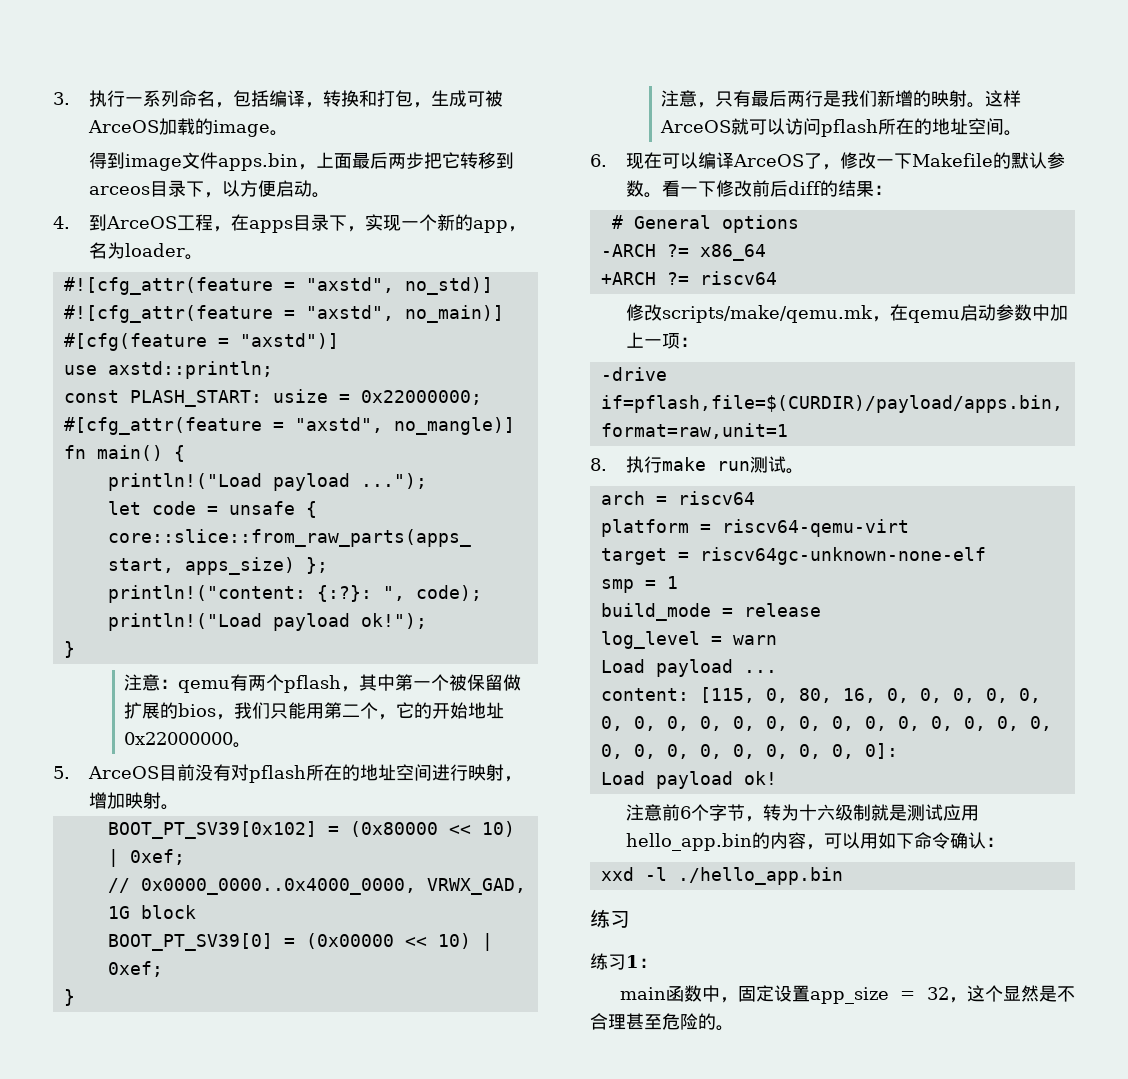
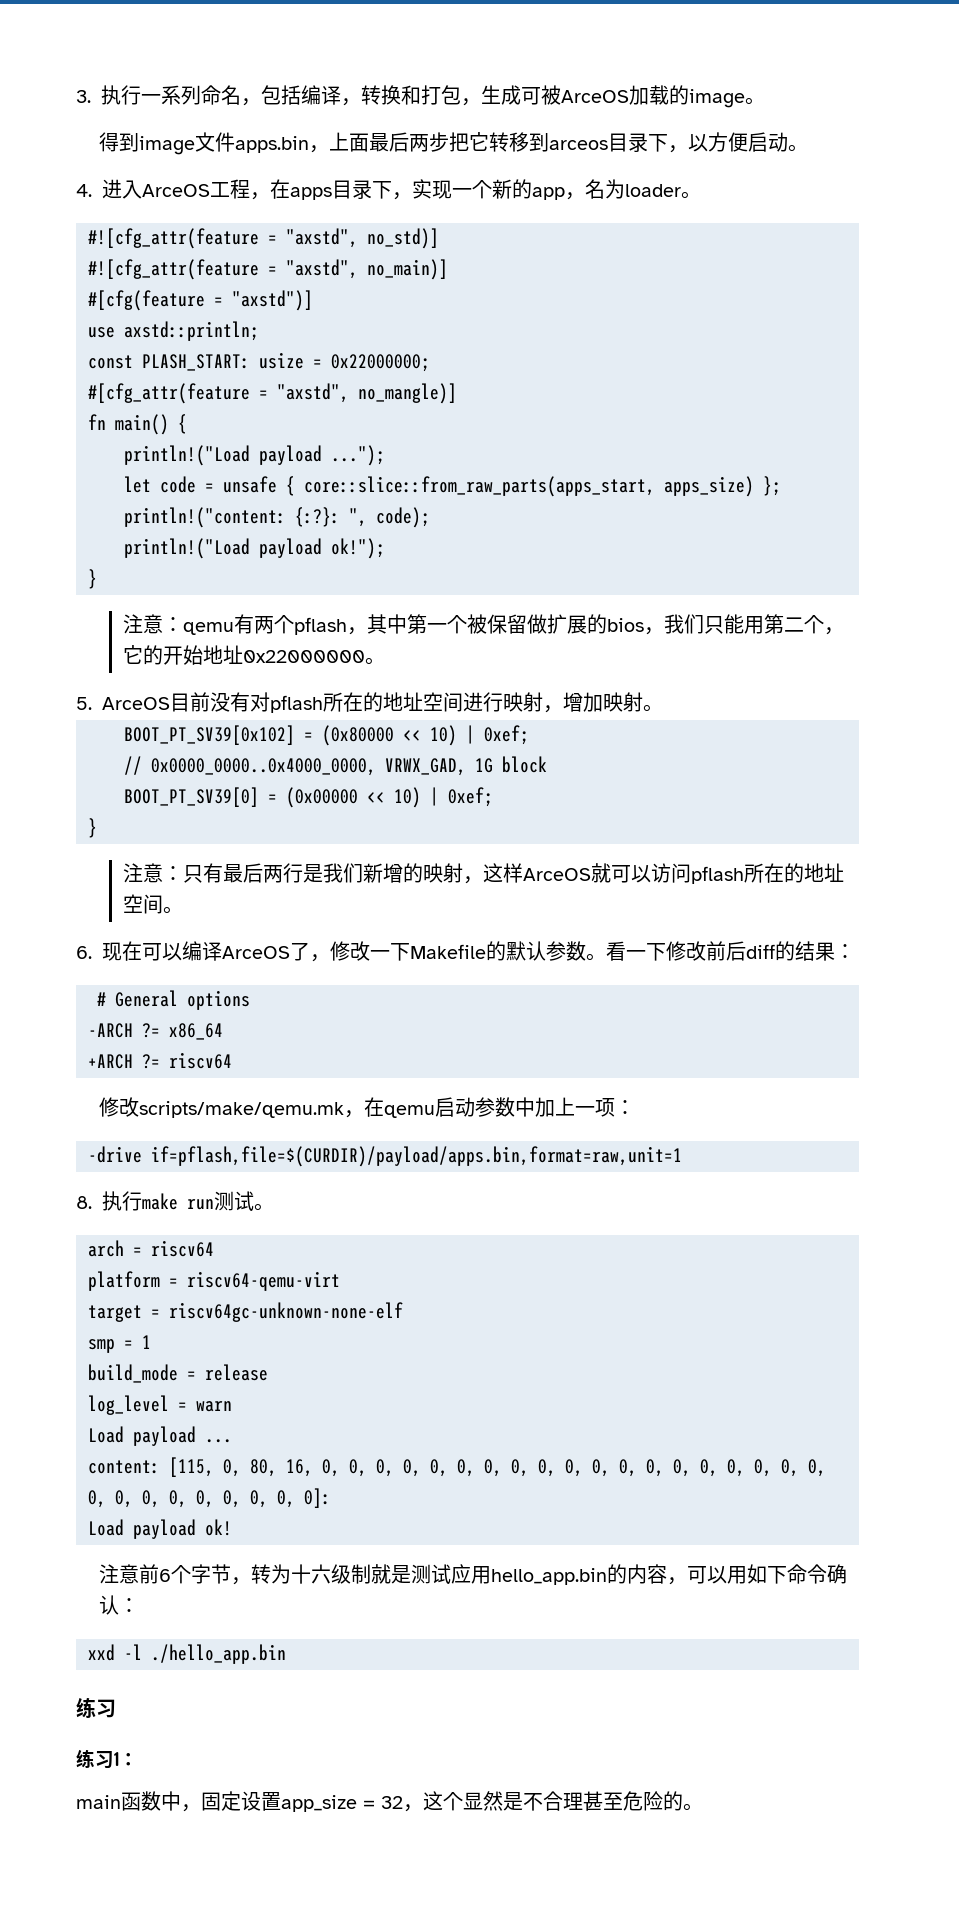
- 4.到ArceOS工程，在apps目录下，实现一个新的app，名为loader。
+ 4.进入ArceOS工程，在apps目录下，实现一个新的app，名为loader。
- 注意，只有最后两行是我们新增的映射。这样ArceOS就可以访问pflash所在的地址空间。
+ 注意：只有最后两行是我们新增的映射，这样ArceOS就可以访问pflash所在的地址空间。

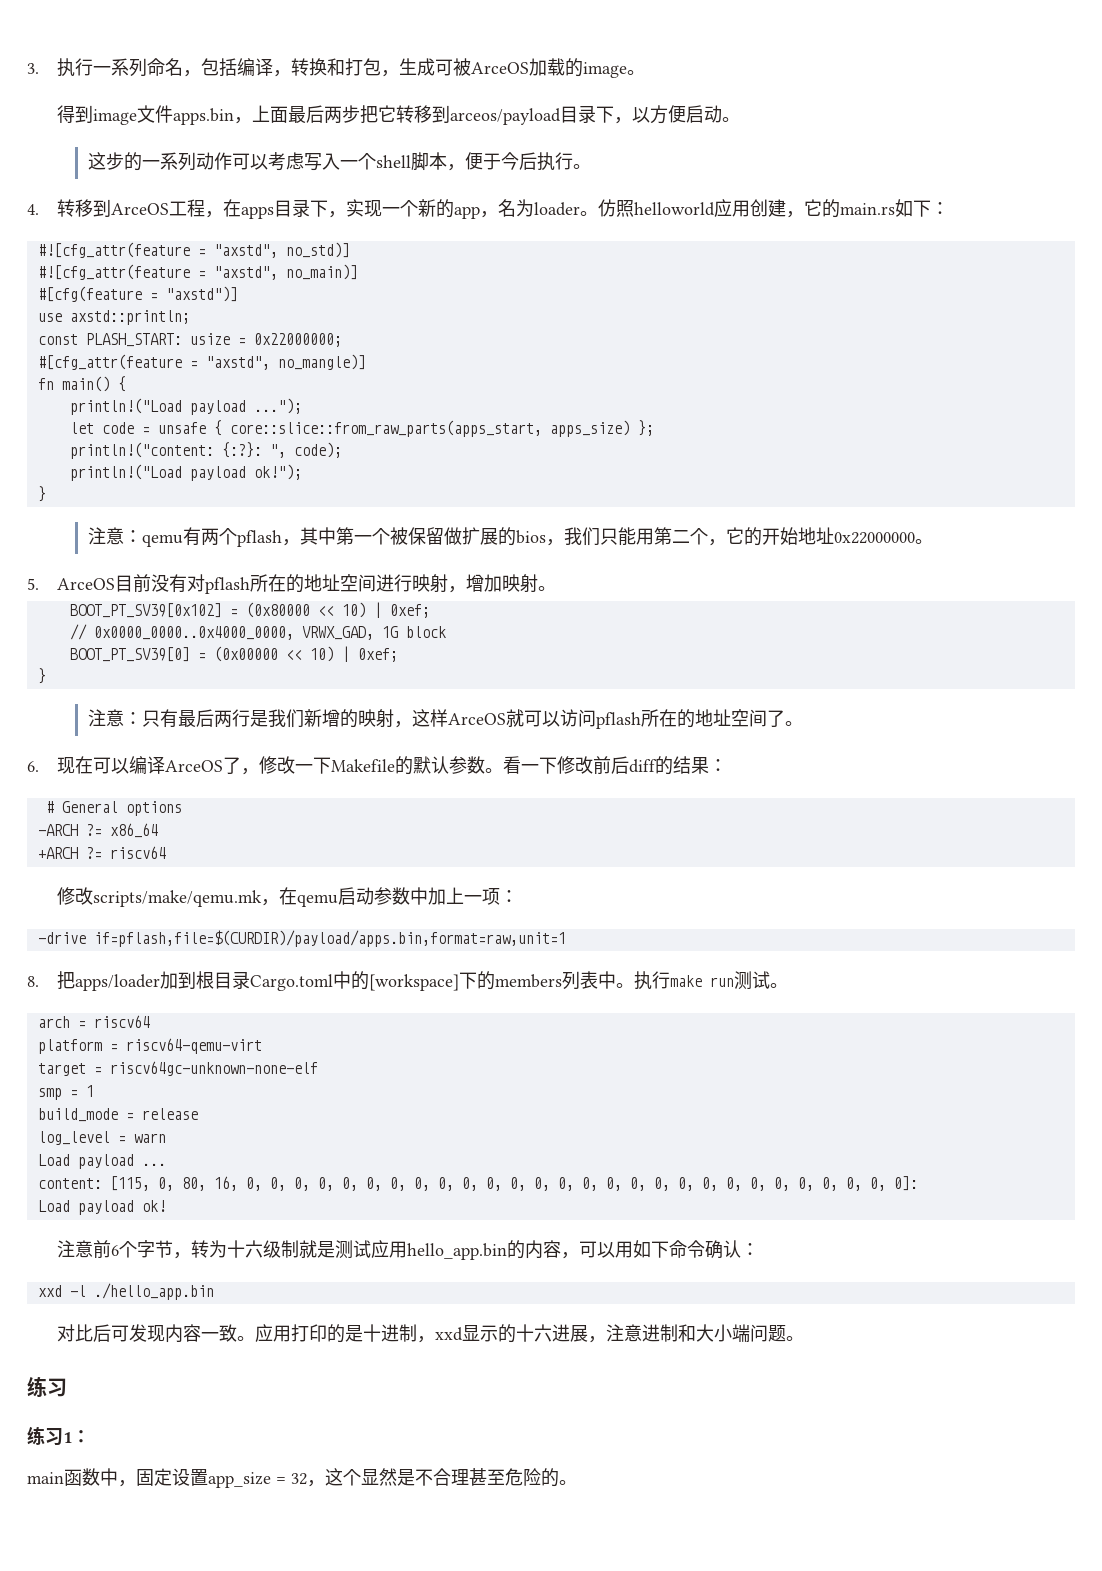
- 得到image文件apps.bin，上面最后两步把它转移到arceos目录下，以方便启动。
+ 得到image文件apps.bin，上面最后两步把它转移到arceos/payload目录下，以方便启动。
+ 这步的一系列动作可以考虑写入一个shell脚本，便于今后执行。
- 4.进入ArceOS工程，在apps目录下，实现一个新的app，名为loader。
+ 4.转移到ArceOS工程，在apps目录下，实现一个新的app，名为loader。仿照helloworld应用创建，它的main.rs如下：
- 注意：只有最后两行是我们新增的映射，这样ArceOS就可以访问pflash所在的地址空间。
+ 注意：只有最后两行是我们新增的映射，这样ArceOS就可以访问pflash所在的地址空间了。
- 8.执行make run测试。
+ 8.把apps/loader加到根目录Cargo.toml中的[workspace]下的members列表中。执行make run测试。
+ 对比后可发现内容一致。应用打印的是十进制，xxd显示的十六进展，注意进制和大小端问题。

